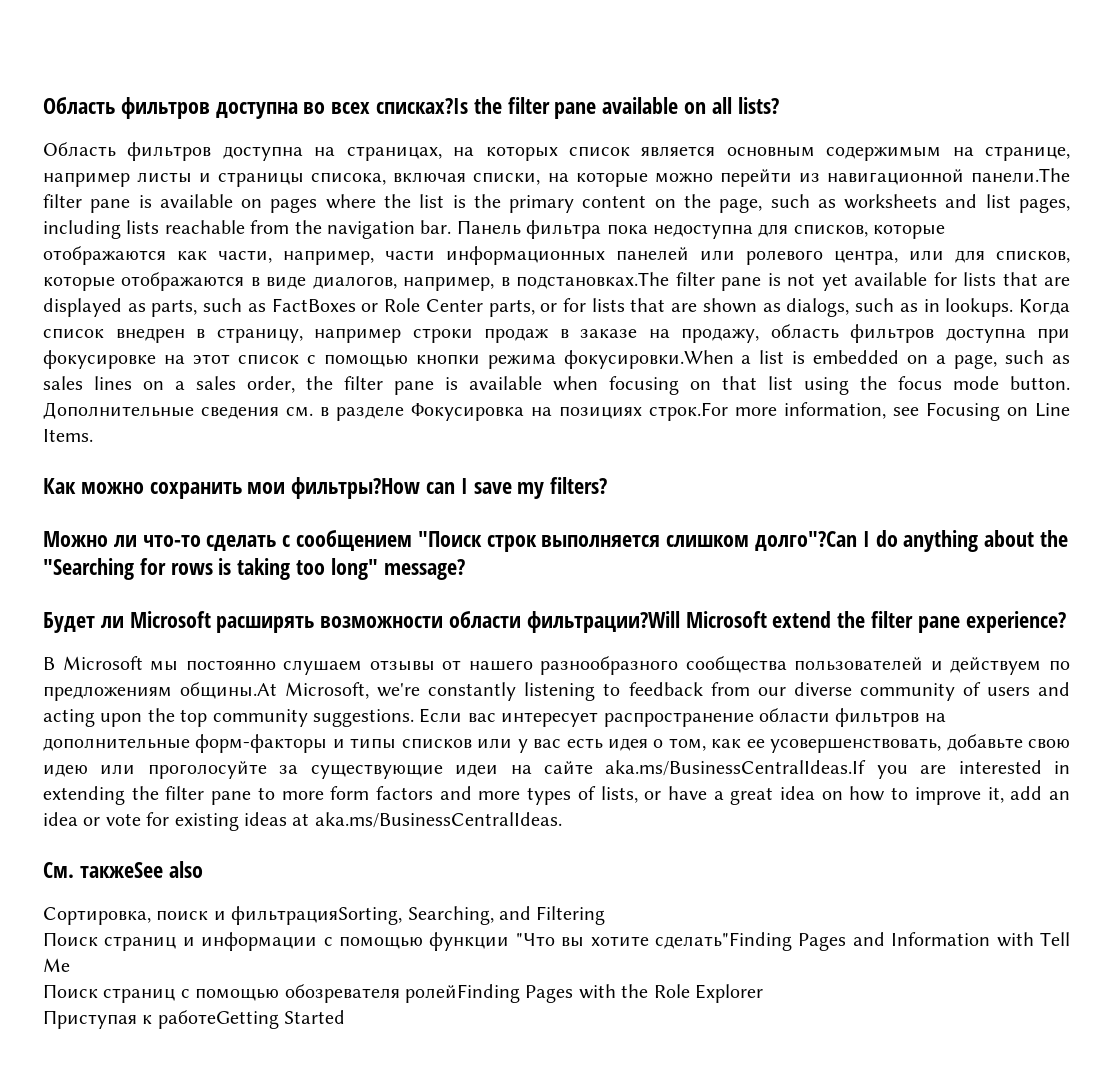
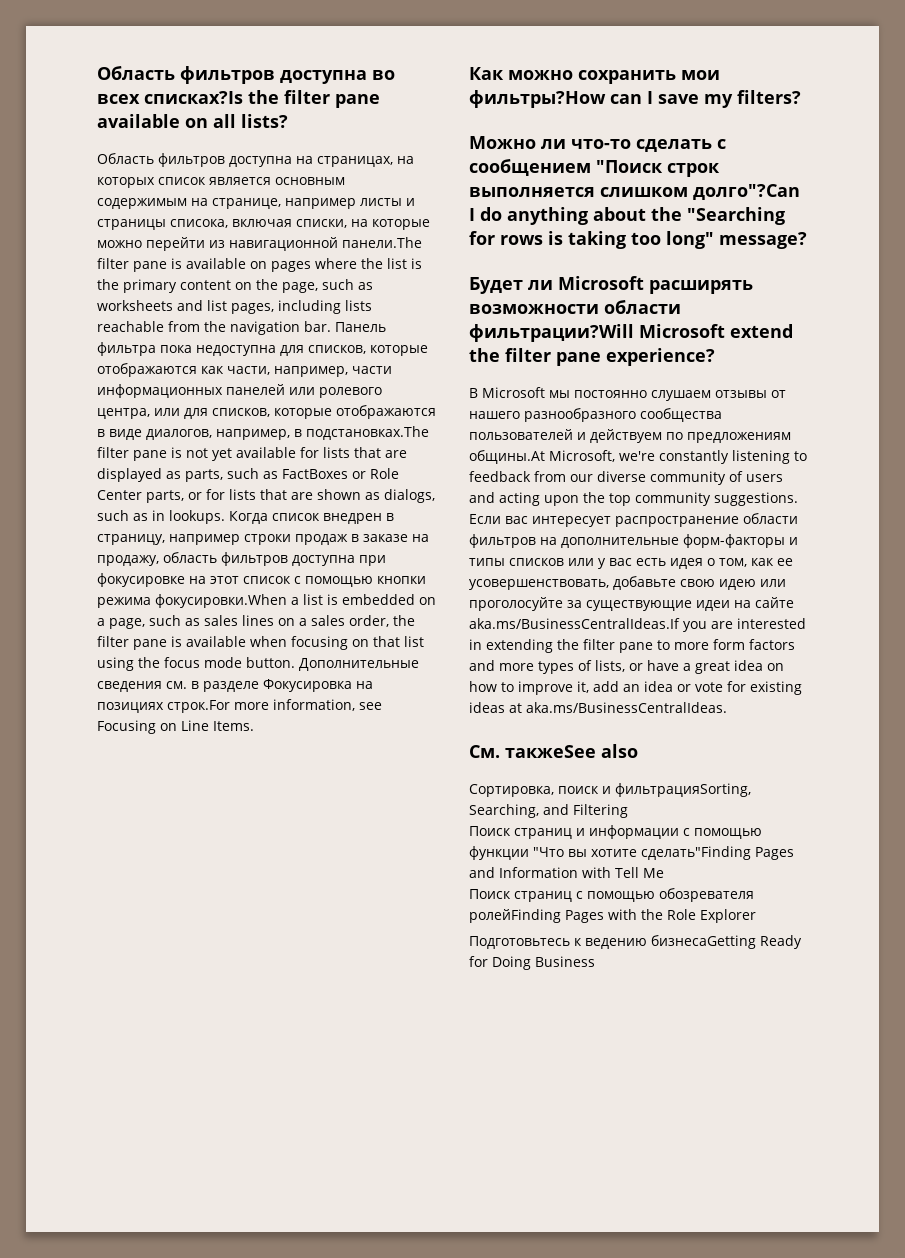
- Приступая к работеGetting Started
+ Подготовьтесь к ведению бизнесаGetting Ready for Doing Business

